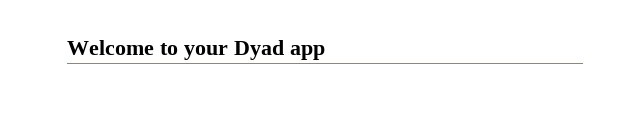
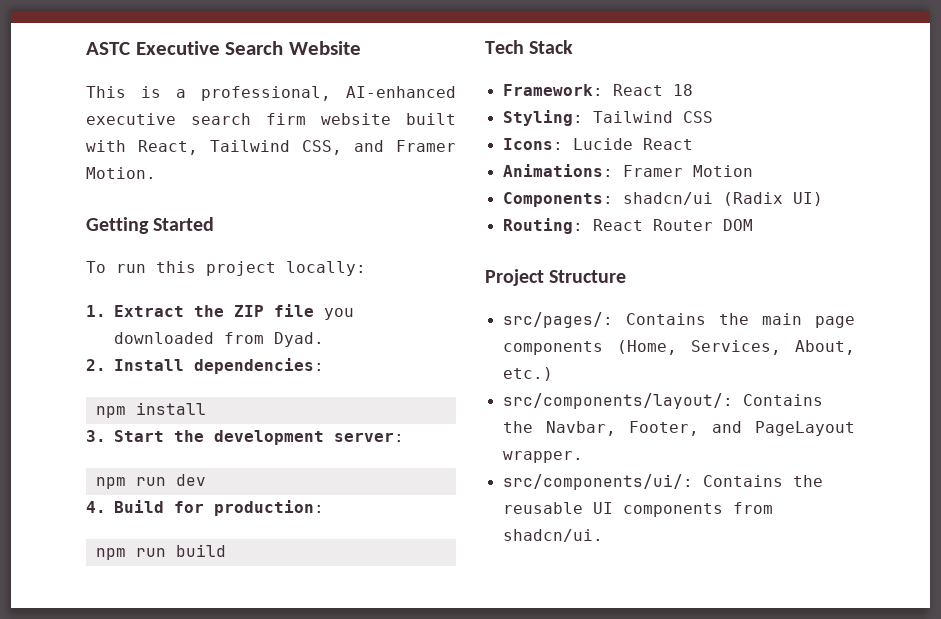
- Welcome to your Dyad app
+ ASTC Executive Search Website
+ This is a professional, AI-enhanced executive search firm website built with React, Tailwind CSS, and Framer Motion.
+ Getting Started
+ To run this project locally:
+ 1. Extract the ZIP file you downloaded from Dyad.
+ 2. Install dependencies:
+ npm install
+ 3. Start the development server:
+ npm run dev
+ 4. Build for production:
+ npm run build
+ Tech Stack
+ Framework: React 18
+ Styling: Tailwind CSS
+ Icons: Lucide React
+ Animations: Framer Motion
+ Components: shadcn/ui (Radix UI)
+ Routing: React Router DOM
+ Project Structure
+ src/pages/: Contains the main page components (Home, Services, About, etc.)
+ src/components/layout/: Contains the Navbar, Footer, and PageLayout wrapper.
+ src/components/ui/: Contains the reusable UI components from shadcn/ui.

